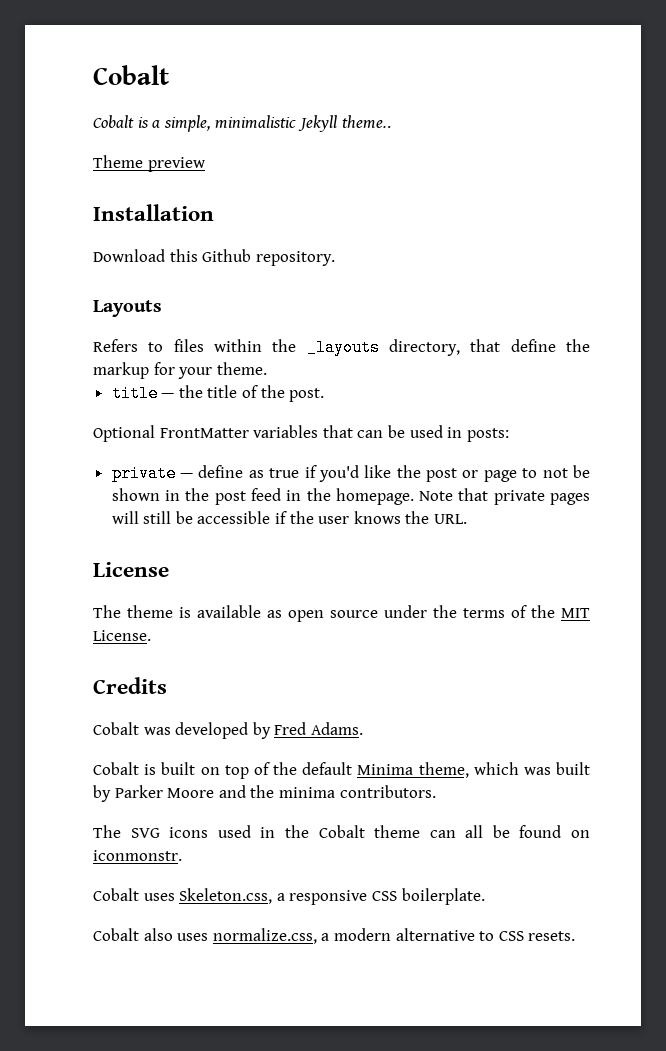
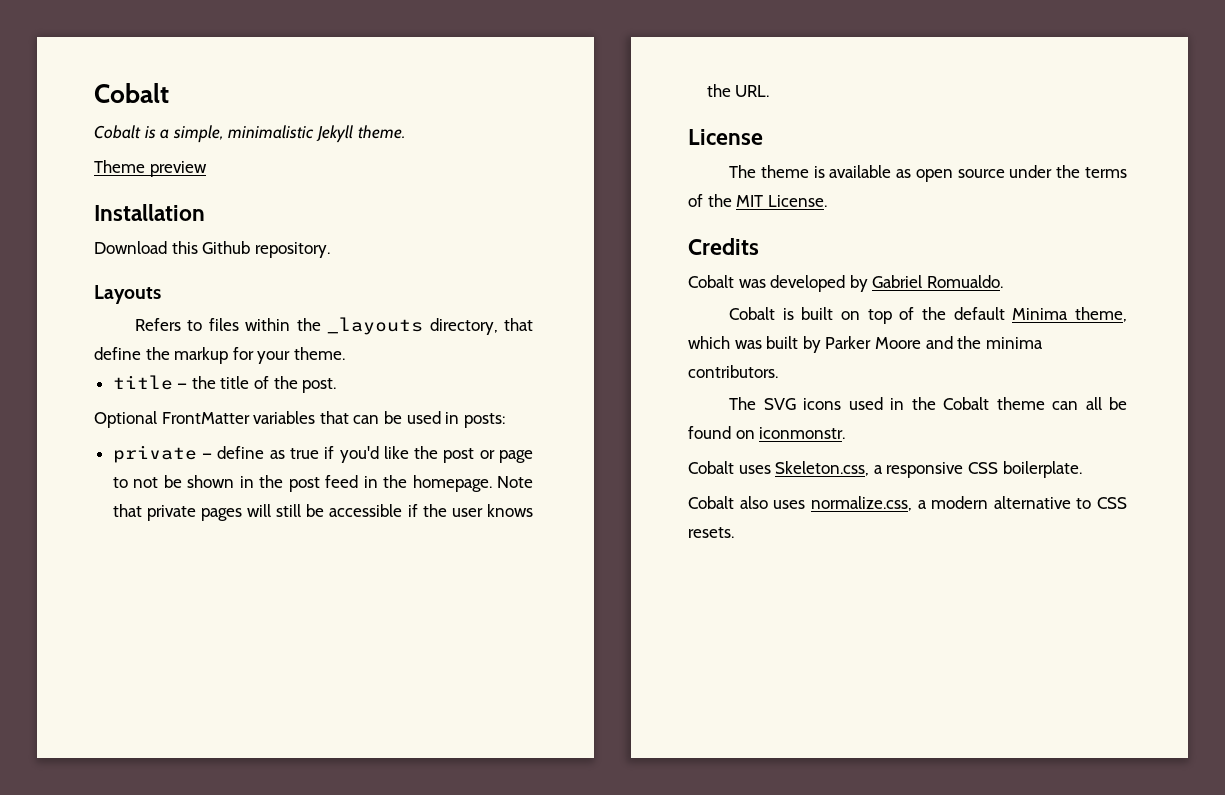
- Cobalt is a simple, minimalistic Jekyll theme..
+ Cobalt is a simple, minimalistic Jekyll theme.
- Cobalt was developed by Fred Adams.
+ Cobalt was developed by Gabriel Romualdo.

